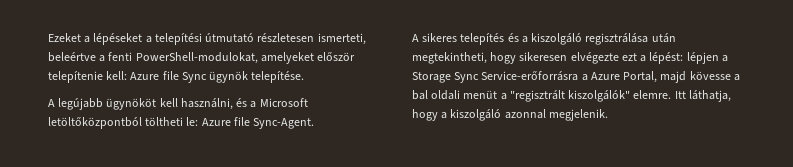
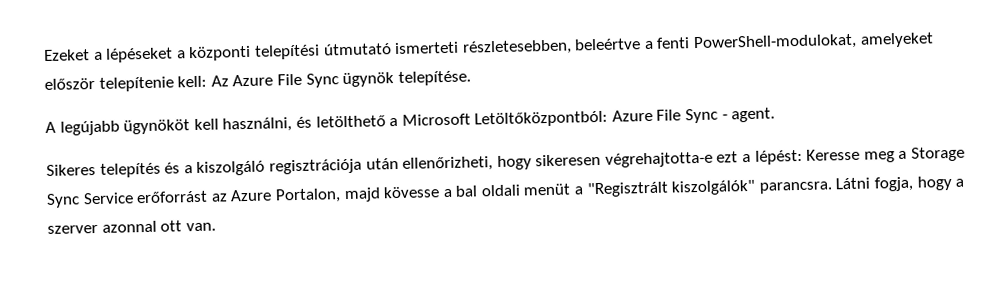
- Ezeket a lépéseket a telepítési útmutató részletesen ismerteti, beleértve a fenti PowerShell-modulokat, amelyeket először telepítenie kell: Azure file Sync ügynök telepítése.
+ Ezeket a lépéseket a központi telepítési útmutató ismerteti részletesebben, beleértve a fenti PowerShell-modulokat, amelyeket először telepítenie kell: Az Azure File Sync ügynök telepítése.
- A legújabb ügynököt kell használni, és a Microsoft letöltőközpontból töltheti le: Azure file Sync-Agent.
- A sikeres telepítés és a kiszolgáló regisztrálása után megtekintheti, hogy sikeresen elvégezte ezt a lépést: lépjen a Storage Sync Service-erőforrásra a Azure Portal, majd kövesse a bal oldali menüt a "regisztrált kiszolgálók" elemre. Itt láthatja, hogy a kiszolgáló azonnal megjelenik.
+ A legújabb ügynököt kell használni, és letölthető a Microsoft Letöltőközpontból: Azure File Sync - agent.
+ Sikeres telepítés és a kiszolgáló regisztrációja után ellenőrizheti, hogy sikeresen végrehajtotta-e ezt a lépést: Keresse meg a Storage Sync Service erőforrást az Azure Portalon, majd kövesse a bal oldali menüt a "Regisztrált kiszolgálók" parancsra. Látni fogja, hogy a szerver azonnal ott van.

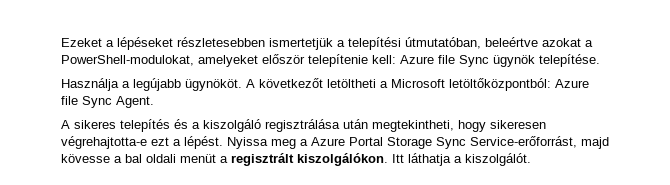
- Ezeket a lépéseket a központi telepítési útmutató ismerteti részletesebben, beleértve a fenti PowerShell-modulokat, amelyeket először telepítenie kell: Az Azure File Sync ügynök telepítése.
+ Ezeket a lépéseket részletesebben ismertetjük a telepítési útmutatóban, beleértve azokat a PowerShell-modulokat, amelyeket először telepítenie kell: Azure file Sync ügynök telepítése.
- A legújabb ügynököt kell használni, és letölthető a Microsoft Letöltőközpontból: Azure File Sync - agent.
- Sikeres telepítés és a kiszolgáló regisztrációja után ellenőrizheti, hogy sikeresen végrehajtotta-e ezt a lépést: Keresse meg a Storage Sync Service erőforrást az Azure Portalon, majd kövesse a bal oldali menüt a "Regisztrált kiszolgálók" parancsra. Látni fogja, hogy a szerver azonnal ott van.
+ Használja a legújabb ügynököt. A következőt letöltheti a Microsoft letöltőközpontból: Azure file Sync Agent.
+ A sikeres telepítés és a kiszolgáló regisztrálása után megtekintheti, hogy sikeresen végrehajtotta-e ezt a lépést. Nyissa meg a Azure Portal Storage Sync Service-erőforrást, majd kövesse a bal oldali menüt a regisztrált kiszolgálókon. Itt láthatja a kiszolgálót.

